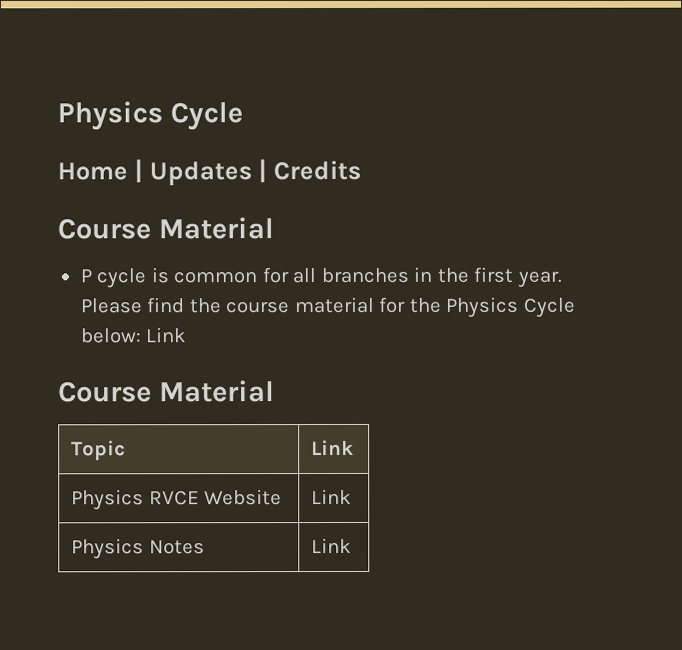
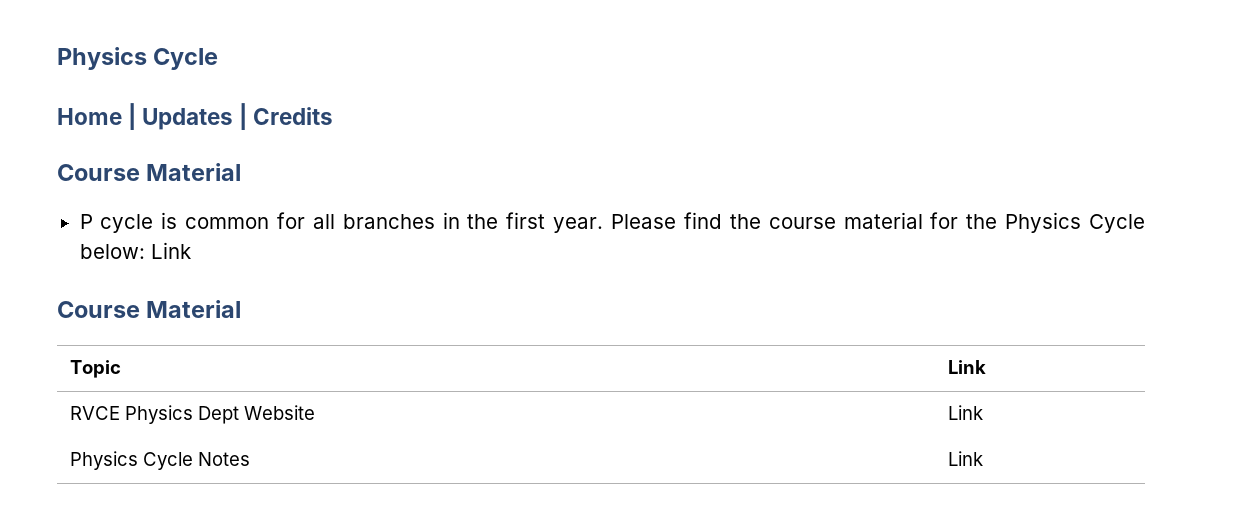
- Physics RVCE Website | Link
+ RVCE Physics Dept Website | Link
- Physics Notes | Link
+ Physics Cycle Notes | Link

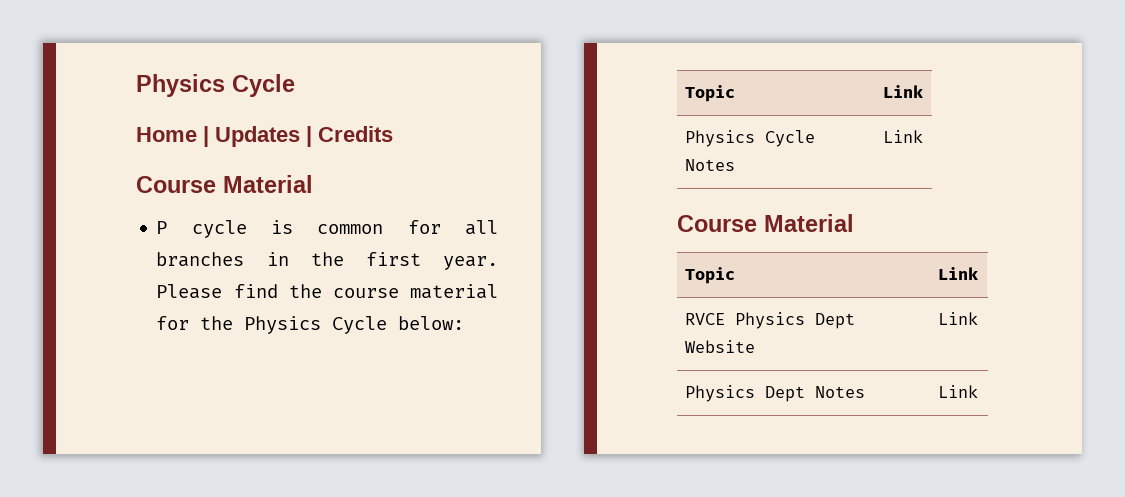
- Please find the course material for the Physics Cycle below: Link
+ Please find the course material for the Physics Cycle below:
+ Topic | Link
+ Physics Cycle Notes | Link
- Physics Cycle Notes | Link
+ Physics Dept Notes | Link

